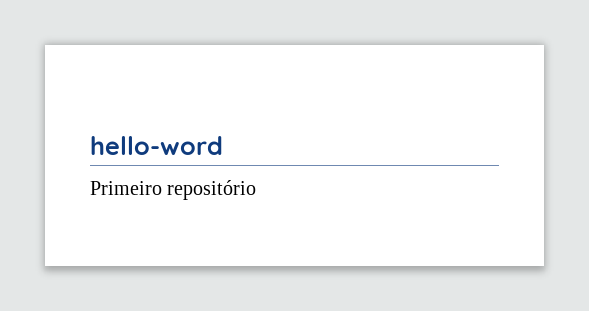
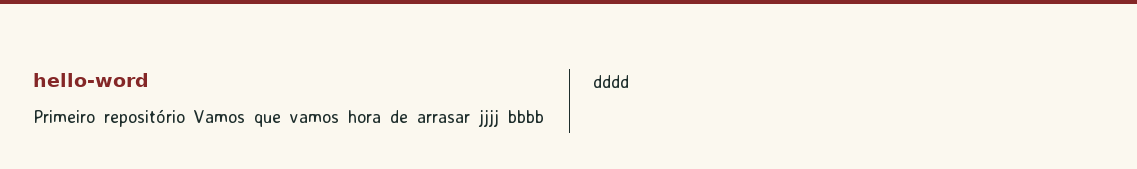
- Primeiro repositório
+ Primeiro repositório Vamos que vamos hora de arrasar jjjj bbbb dddd

